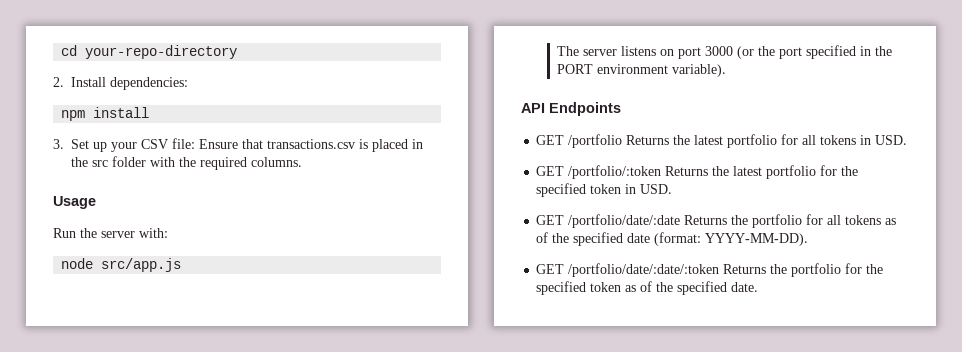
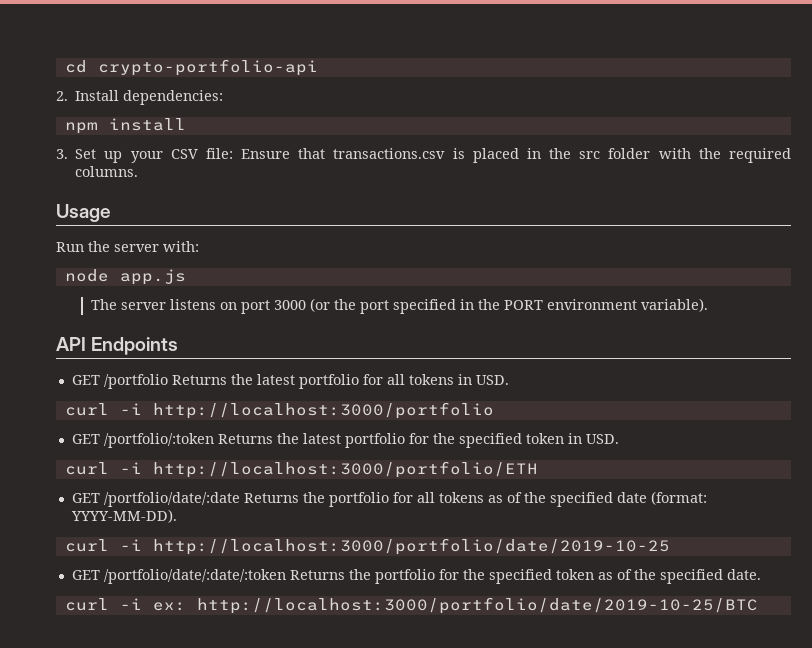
- cd your-repo-directory
+ cd crypto-portfolio-api
- node src/app.js
+ node app.js
+ curl -i http://localhost:3000/portfolio
+ curl -i http://localhost:3000/portfolio/ETH
+ curl -i http://localhost:3000/portfolio/date/2019-10-25
+ curl -i ex: http://localhost:3000/portfolio/date/2019-10-25/BTC

